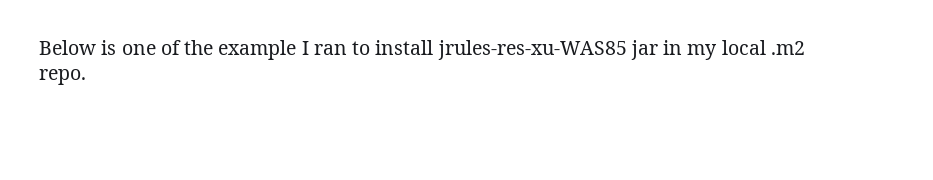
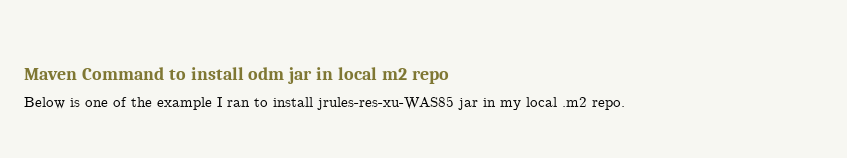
+ Maven Command to install odm jar in local m2 repo

